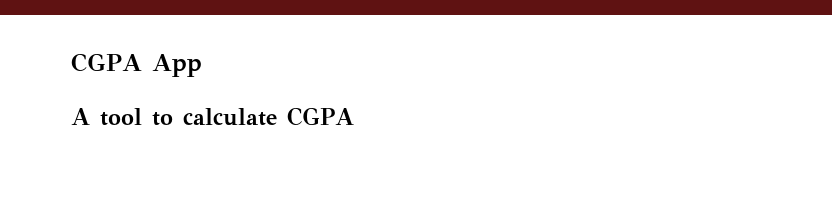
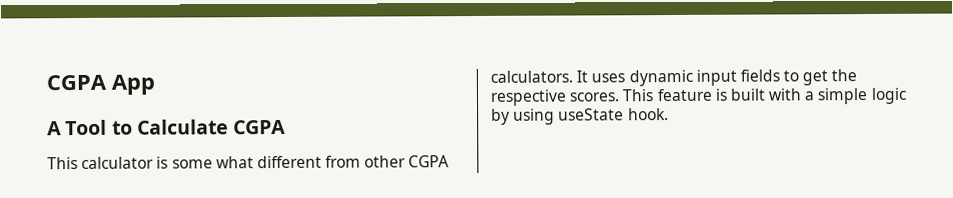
- A tool to calculate CGPA
+ A Tool to Calculate CGPA
+ This calculator is some what different from other CGPA calculators. It uses dynamic input fields to get the respective scores. This feature is built with a simple logic by using useState hook.

